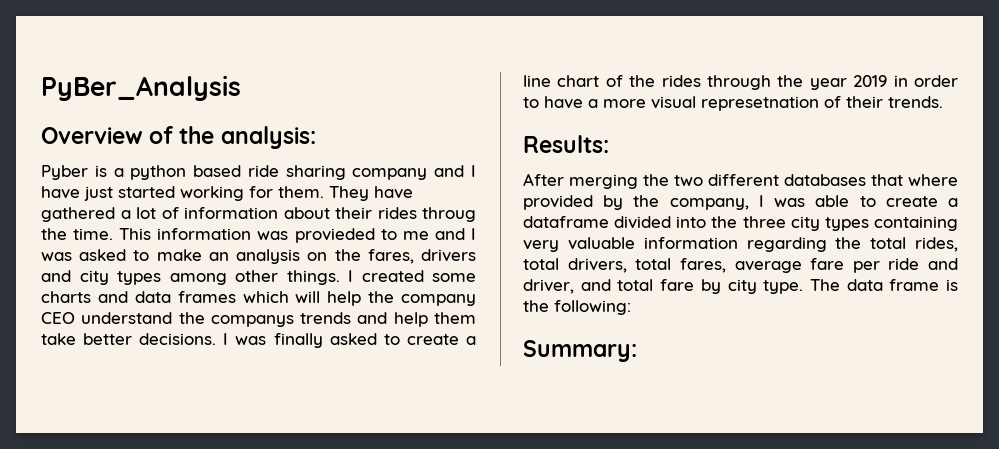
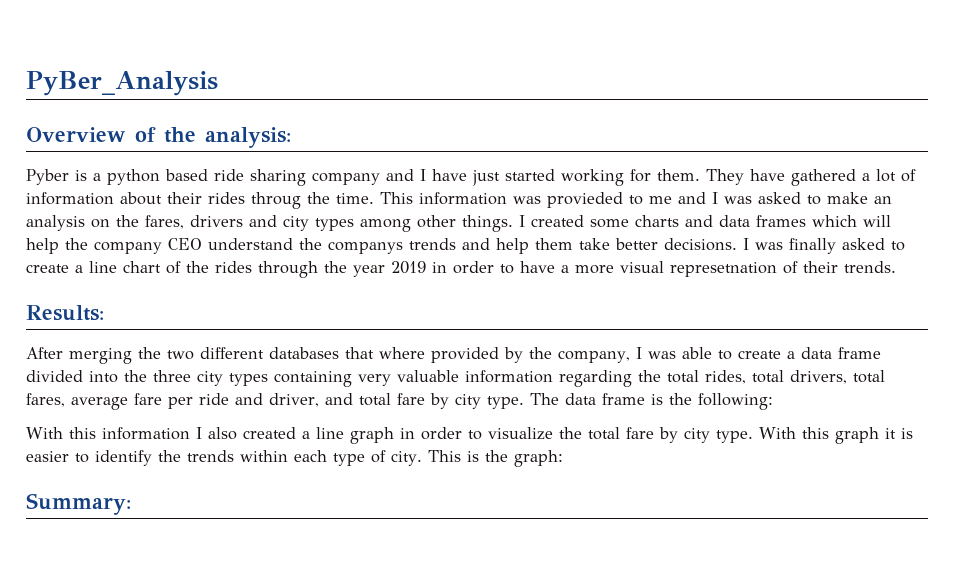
- After merging the two different databases that where provided by the company, I was able to create a dataframe divided into the three city types containing very valuable information regarding the total rides, total drivers, total fares, average fare per ride and driver, and total fare by city type.
+ After merging the two different databases that where provided by the company, I was able to create a data frame divided into the three city types containing very valuable information regarding the total rides, total drivers, total fares, average fare per ride and driver, and total fare by city type.
+ With this information I also created a line graph in order to visualize the total fare by city type. With this graph it is easier to identify the trends within each type of city. This is the graph:

